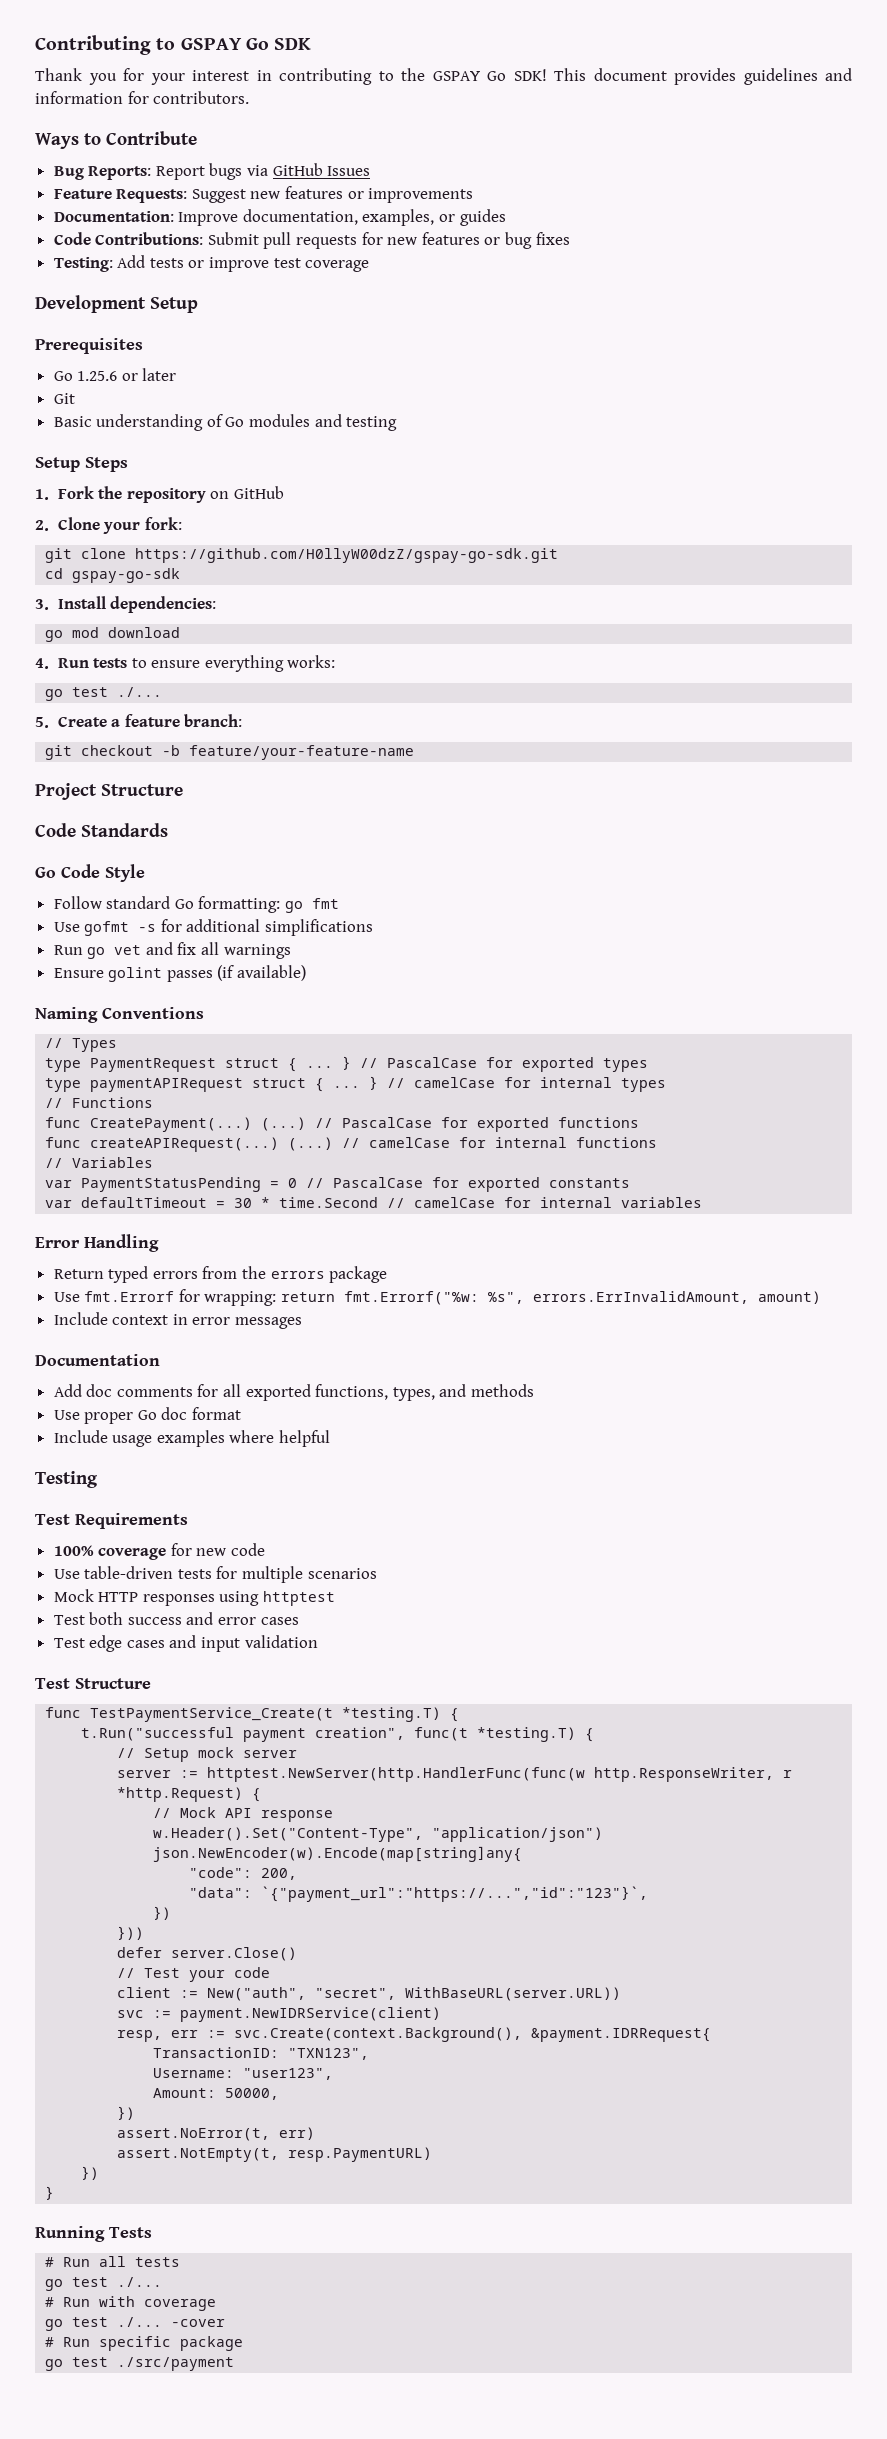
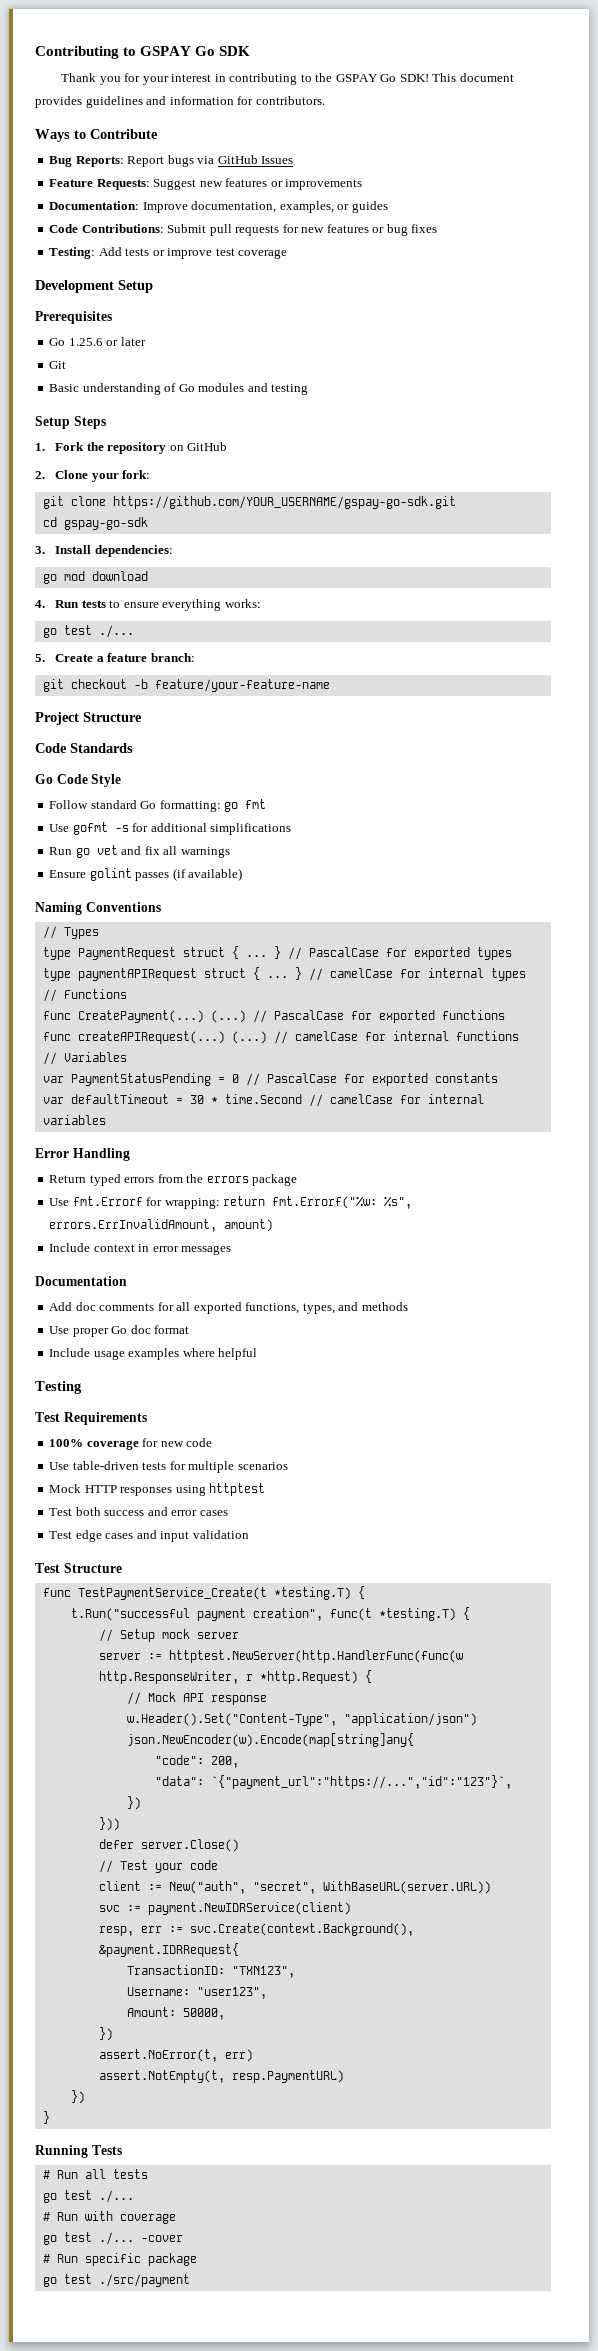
- git clone https://github.com/H0llyW00dzZ/gspay-go-sdk.git
+ git clone https://github.com/YOUR_USERNAME/gspay-go-sdk.git

